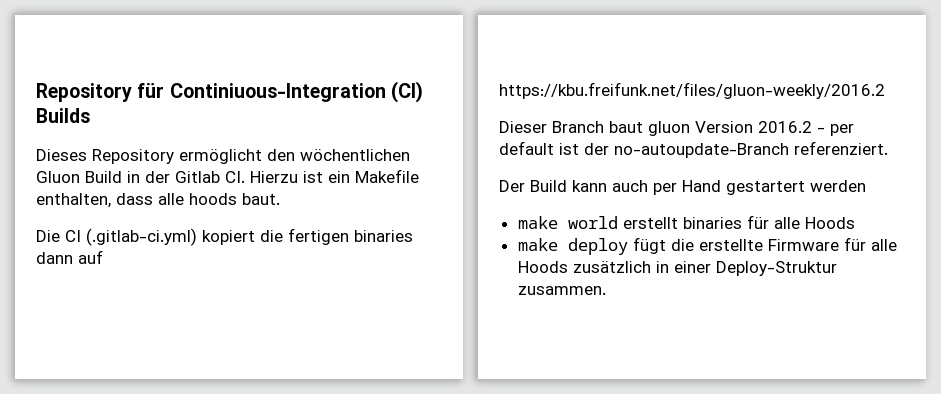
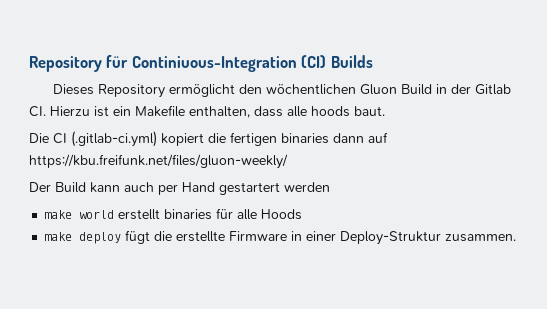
- Die CI (.gitlab-ci.yml) kopiert die fertigen binaries dann auf https://kbu.freifunk.net/files/gluon-weekly/2016.2
- Dieser Branch baut gluon Version 2016.2 - per default ist der no-autoupdate-Branch referenziert.
+ Die CI (.gitlab-ci.yml) kopiert die fertigen binaries dann auf https://kbu.freifunk.net/files/gluon-weekly/
- make deploy fügt die erstellte Firmware für alle Hoods zusätzlich in einer Deploy-Struktur zusammen.
+ make deploy fügt die erstellte Firmware in einer Deploy-Struktur zusammen.

